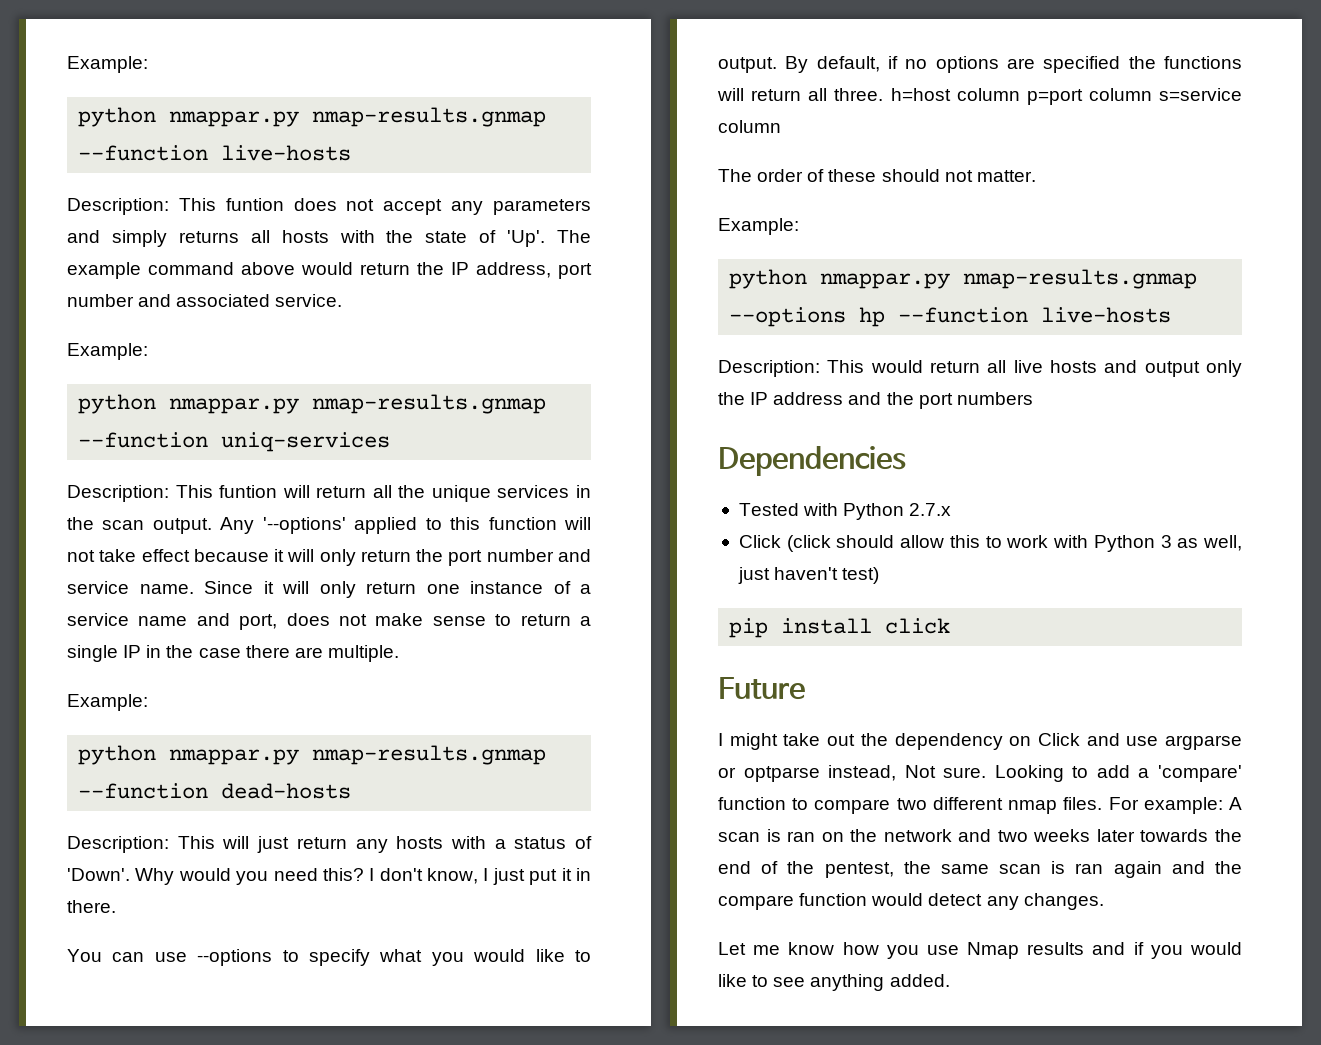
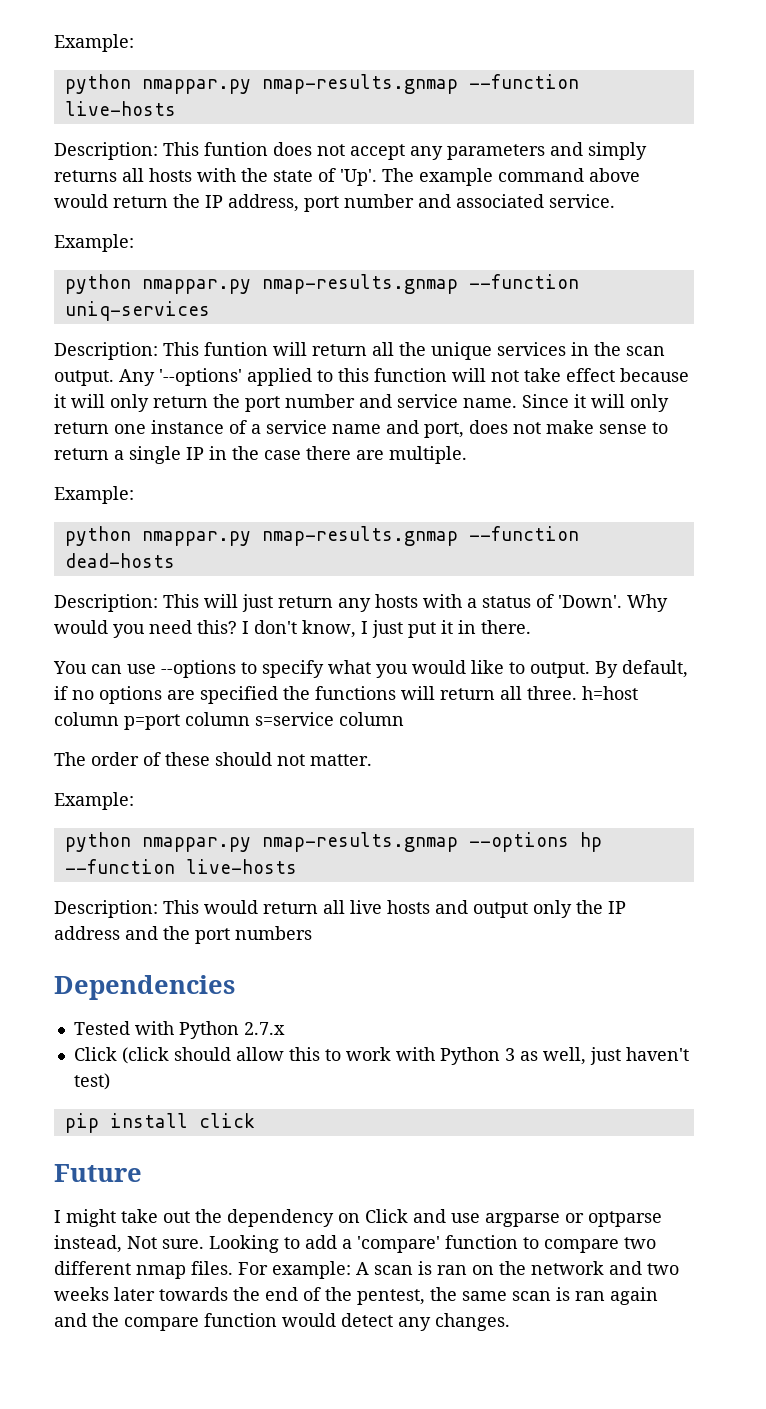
- Let me know how you use Nmap results and if you would like to see anything added.

